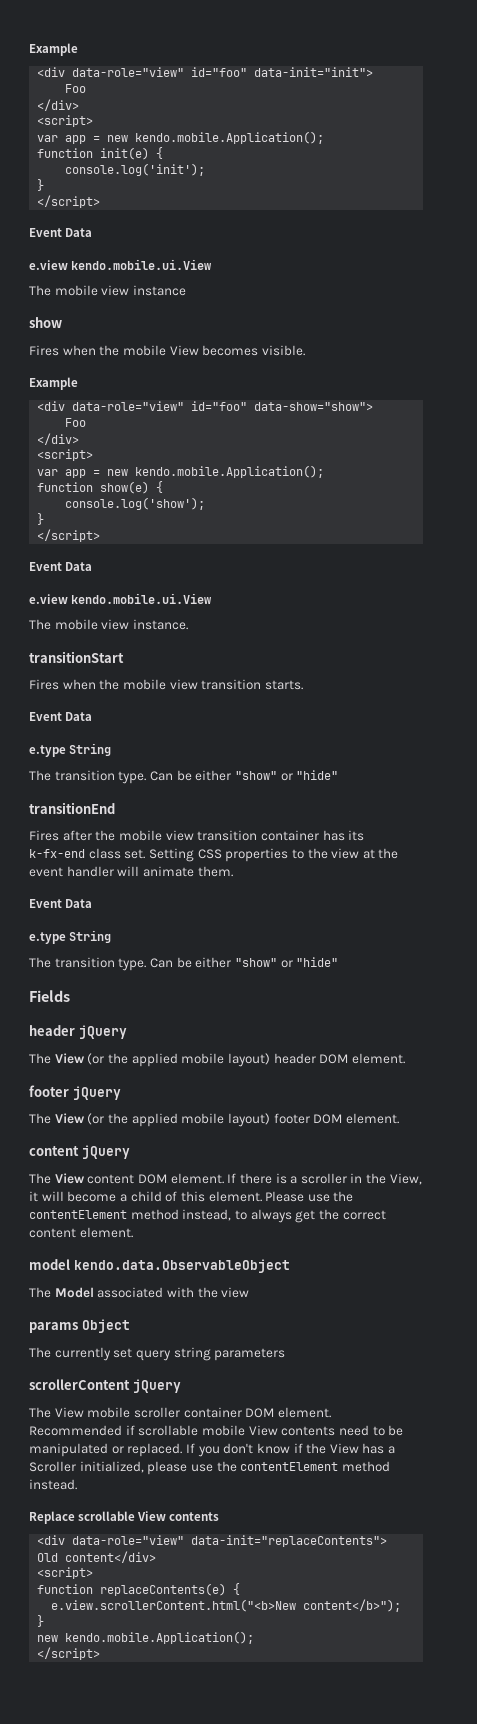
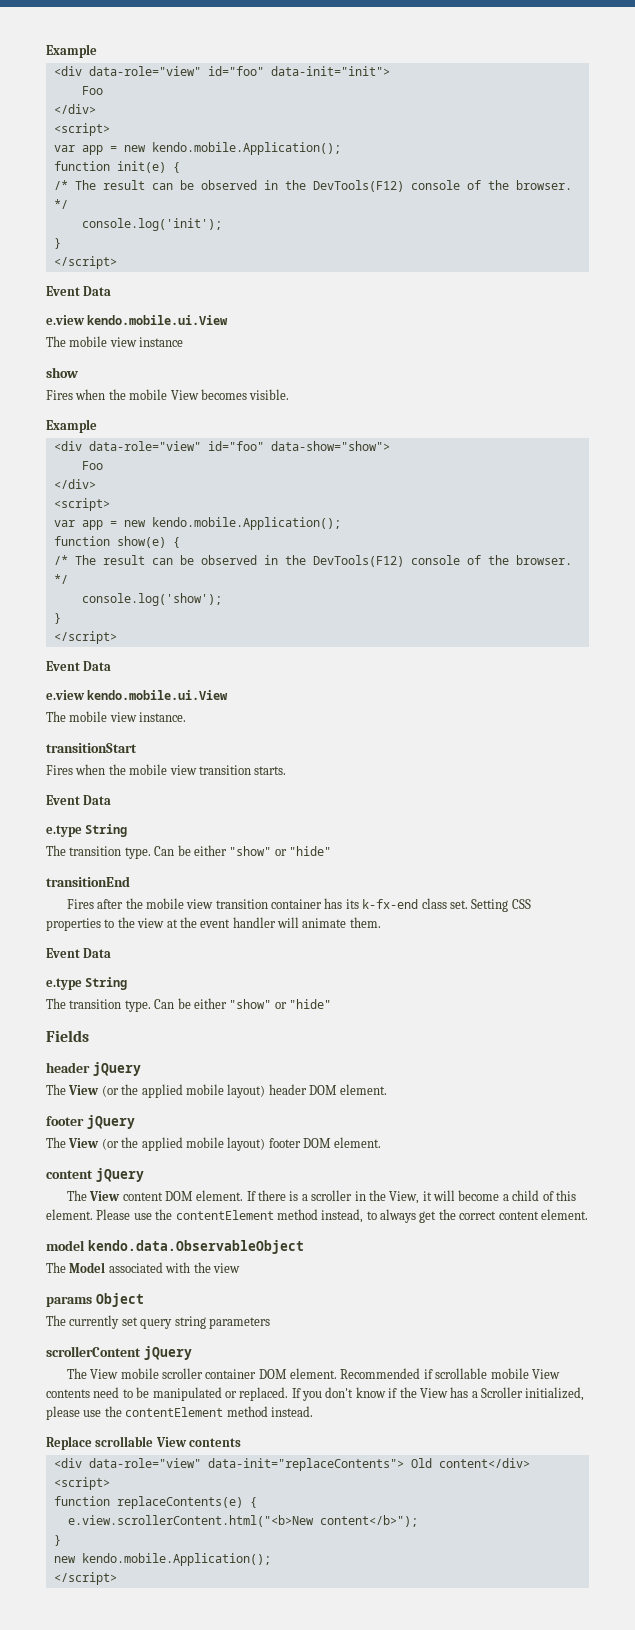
  function init(e) {
+ /* The result can be observed in the DevTools(F12) console of the browser. */
  function show(e) {
+ /* The result can be observed in the DevTools(F12) console of the browser. */

